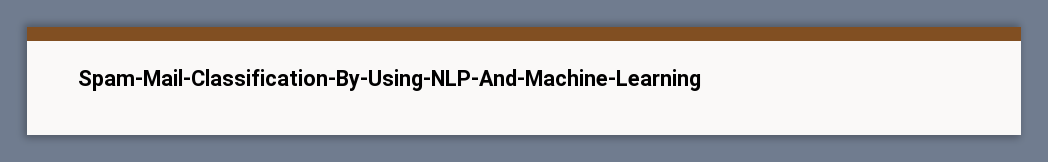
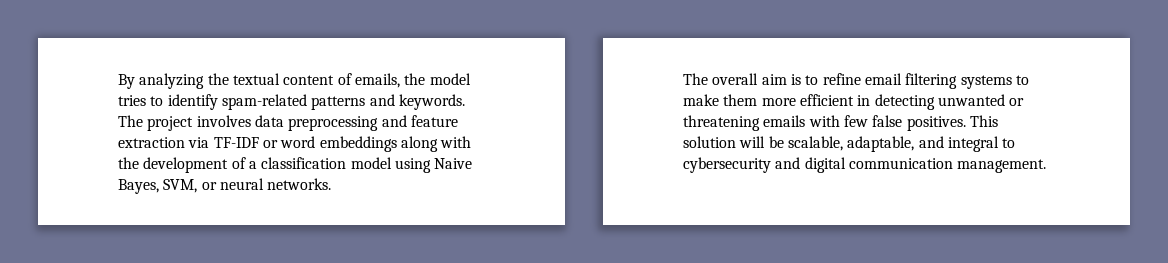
- Spam-Mail-Classification-By-Using-NLP-And-Machine-Learning
+ By analyzing the textual content of emails, the model tries to identify spam-related patterns and keywords. The project involves data preprocessing and feature extraction via TF-IDF or word embeddings along with the development of a classification model using Naive Bayes, SVM, or neural networks.
+ The overall aim is to refine email filtering systems to make them more efficient in detecting unwanted or threatening emails with few false positives. This solution will be scalable, adaptable, and integral to cybersecurity and digital communication management.

